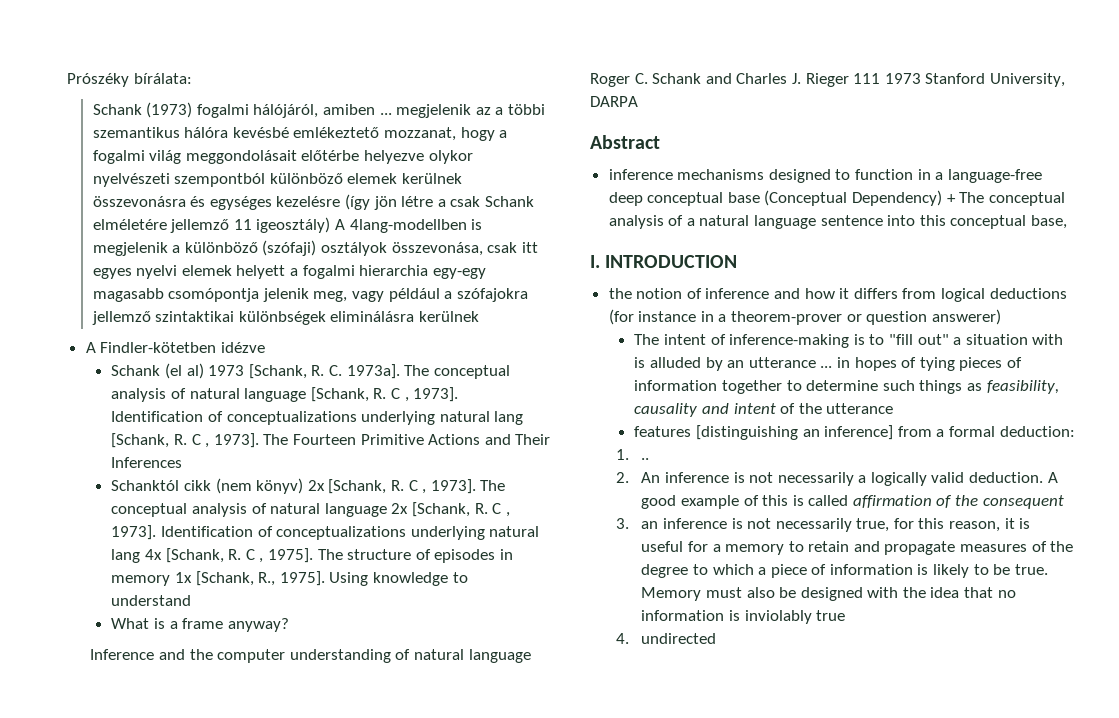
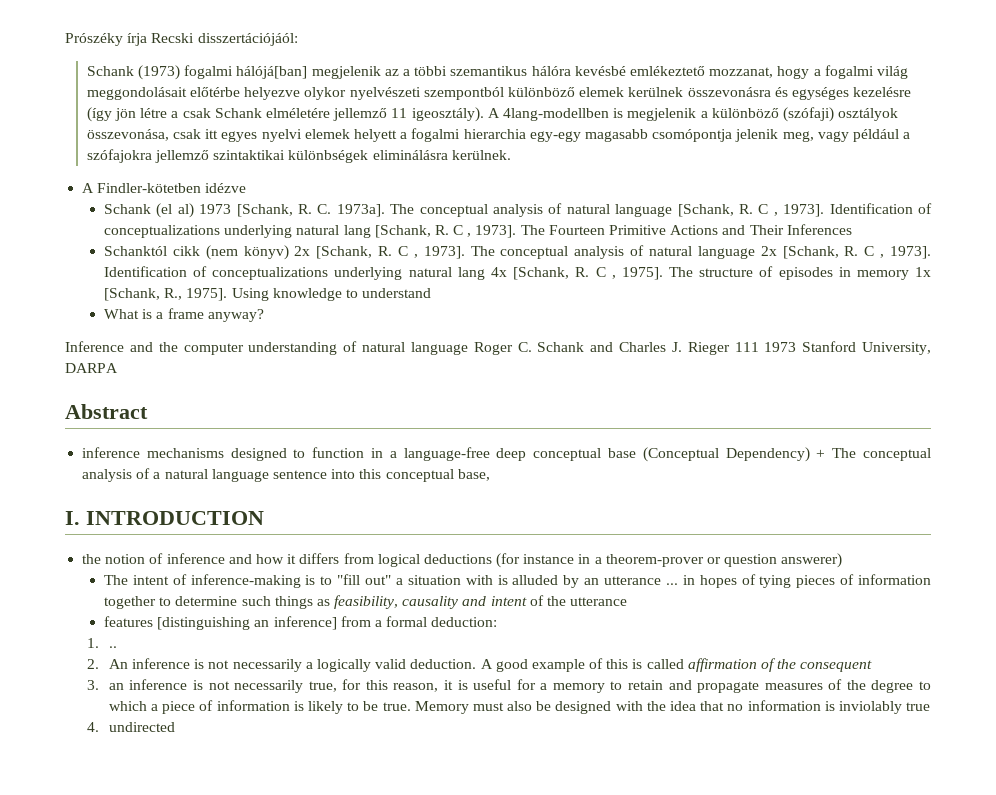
- Prószéky bírálata:
+ Prószéky írja Recski disszertációjáól:
- Schank (1973) fogalmi hálójáról, amiben ... megjelenik az a többi szemantikus hálóra kevésbé emlékeztető mozzanat, hogy a fogalmi világ meggondolásait előtérbe helyezve olykor nyelvészeti szempontból különböző elemek kerülnek összevonásra és egységes kezelésre (így jön létre a csak Schank elméletére jellemző 11 igeosztály) A 4lang-modellben is megjelenik a különböző (szófaji) osztályok összevonása, csak itt egyes nyelvi elemek helyett a fogalmi hierarchia egy-egy magasabb csomópontja jelenik meg, vagy például a szófajokra jellemző szintaktikai különbségek eliminálásra kerülnek
+ Schank (1973) fogalmi hálójá[ban] megjelenik az a többi szemantikus hálóra kevésbé emlékeztető mozzanat, hogy a fogalmi világ meggondolásait előtérbe helyezve olykor nyelvészeti szempontból különböző elemek kerülnek összevonásra és egységes kezelésre (így jön létre a csak Schank elméletére jellemző 11 igeosztály). A 4lang-modellben is megjelenik a különböző (szófaji) osztályok összevonása, csak itt egyes nyelvi elemek helyett a fogalmi hierarchia egy-egy magasabb csomópontja jelenik meg, vagy például a szófajokra jellemző szintaktikai különbségek eliminálásra kerülnek.

